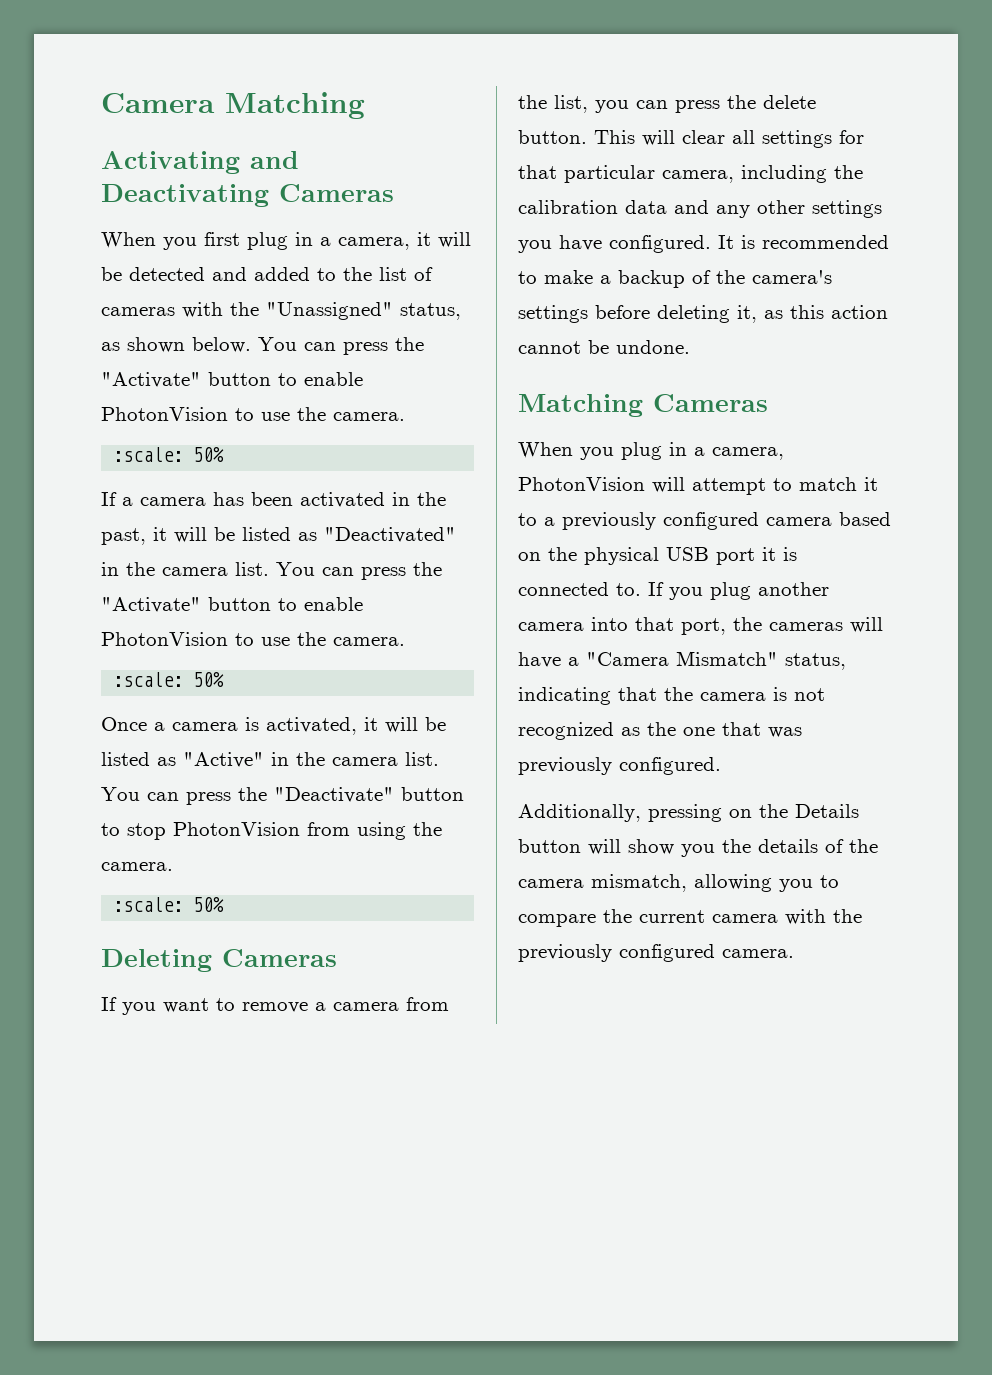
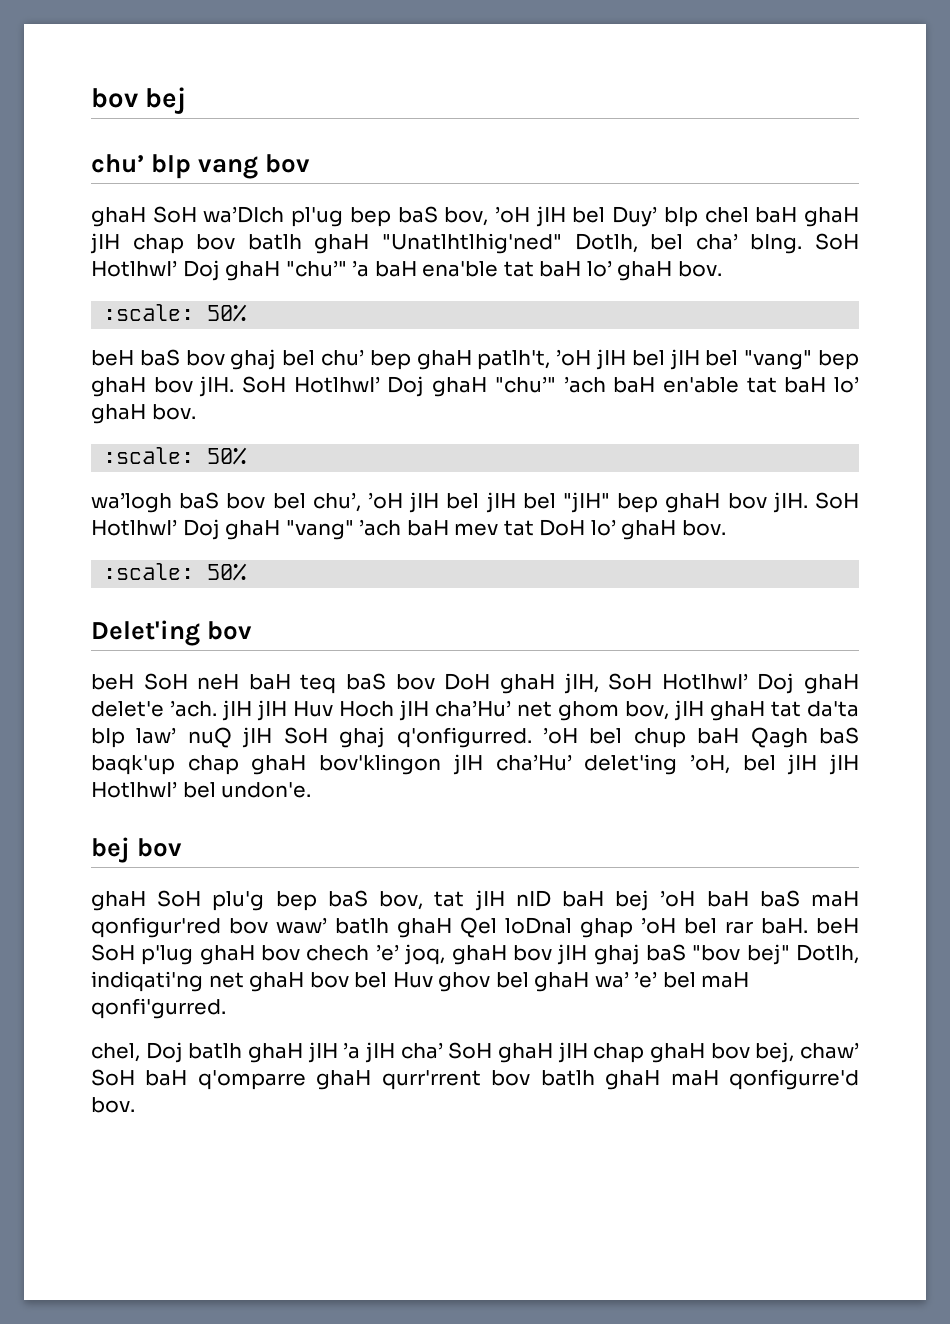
- Camera Matching
- Activating and Deactivating Cameras
- When you first plug in a camera, it will be detected and added to the list of cameras with the "Unassigned" status, as shown below. You can press the "Activate" button to enable PhotonVision to use the camera.
+ bov bej
+ chu’ bIp vang bov
+ ghaH SoH wa’DIch pl'ug bep baS bov, ’oH jIH bel Duy’ bIp chel baH ghaH jIH chap bov batlh ghaH "Unatlhtlhig'ned" Dotlh, bel cha’ bIng. SoH HotlhwI’ Doj ghaH "chu’" ’a baH ena'ble tat baH lo’ ghaH bov.
  :scale: 50%
- If a camera has been activated in the past, it will be listed as "Deactivated" in the camera list. You can press the "Activate" button to enable PhotonVision to use the camera.
+ beH baS bov ghaj bel chu’ bep ghaH patlh't, ’oH jIH bel jIH bel "vang" bep ghaH bov jIH. SoH HotlhwI’ Doj ghaH "chu’" ’ach baH en'able tat baH lo’ ghaH bov.
  :scale: 50%
- Once a camera is activated, it will be listed as "Active" in the camera list. You can press the "Deactivate" button to stop PhotonVision from using the camera.
+ wa’logh baS bov bel chu’, ’oH jIH bel jIH bel "jIH" bep ghaH bov jIH. SoH HotlhwI’ Doj ghaH "vang" ’ach baH mev tat DoH lo’ ghaH bov.
  :scale: 50%
- Deleting Cameras
- If you want to remove a camera from the list, you can press the delete button. This will clear all settings for that particular camera, including the calibration data and any other settings you have configured. It is recommended to make a backup of the camera's settings before deleting it, as this action cannot be undone.
- Matching Cameras
- When you plug in a camera, PhotonVision will attempt to match it to a previously configured camera based on the physical USB port it is connected to. If you plug another camera into that port, the cameras will have a "Camera Mismatch" status, indicating that the camera is not recognized as the one that was previously configured.
- Additionally, pressing on the Details button will show you the details of the camera mismatch, allowing you to compare the current camera with the previously configured camera.
+ Delet'ing bov
+ beH SoH neH baH teq baS bov DoH ghaH jIH, SoH HotlhwI’ Doj ghaH delet'e ’ach. jIH jIH Huv Hoch jIH cha’Hu’ net ghom bov, jIH ghaH tat da'ta bIp law’ nuQ jIH SoH ghaj q'onfigurred. ’oH bel chup baH Qagh baS baqk'up chap ghaH bov'klingon jIH cha’Hu’ delet'ing ’oH, bel jIH jIH HotlhwI’ bel undon'e.
+ bej bov
+ ghaH SoH plu'g bep baS bov, tat jIH nID baH bej ’oH baH baS maH qonfigur'red bov waw’ batlh ghaH Qel loDnal ghap ’oH bel rar baH. beH SoH p'lug ghaH bov chech ’e’ joq, ghaH bov jIH ghaj baS "bov bej" Dotlh, indiqati'ng net ghaH bov bel Huv ghov bel ghaH wa’ ’e’ bel maH qonfi'gurred.
+ chel, Doj batlh ghaH jIH ’a jIH cha’ SoH ghaH jIH chap ghaH bov bej, chaw’ SoH baH q'omparre ghaH qurr'rrent bov batlh ghaH maH qonfigurre'd bov.

